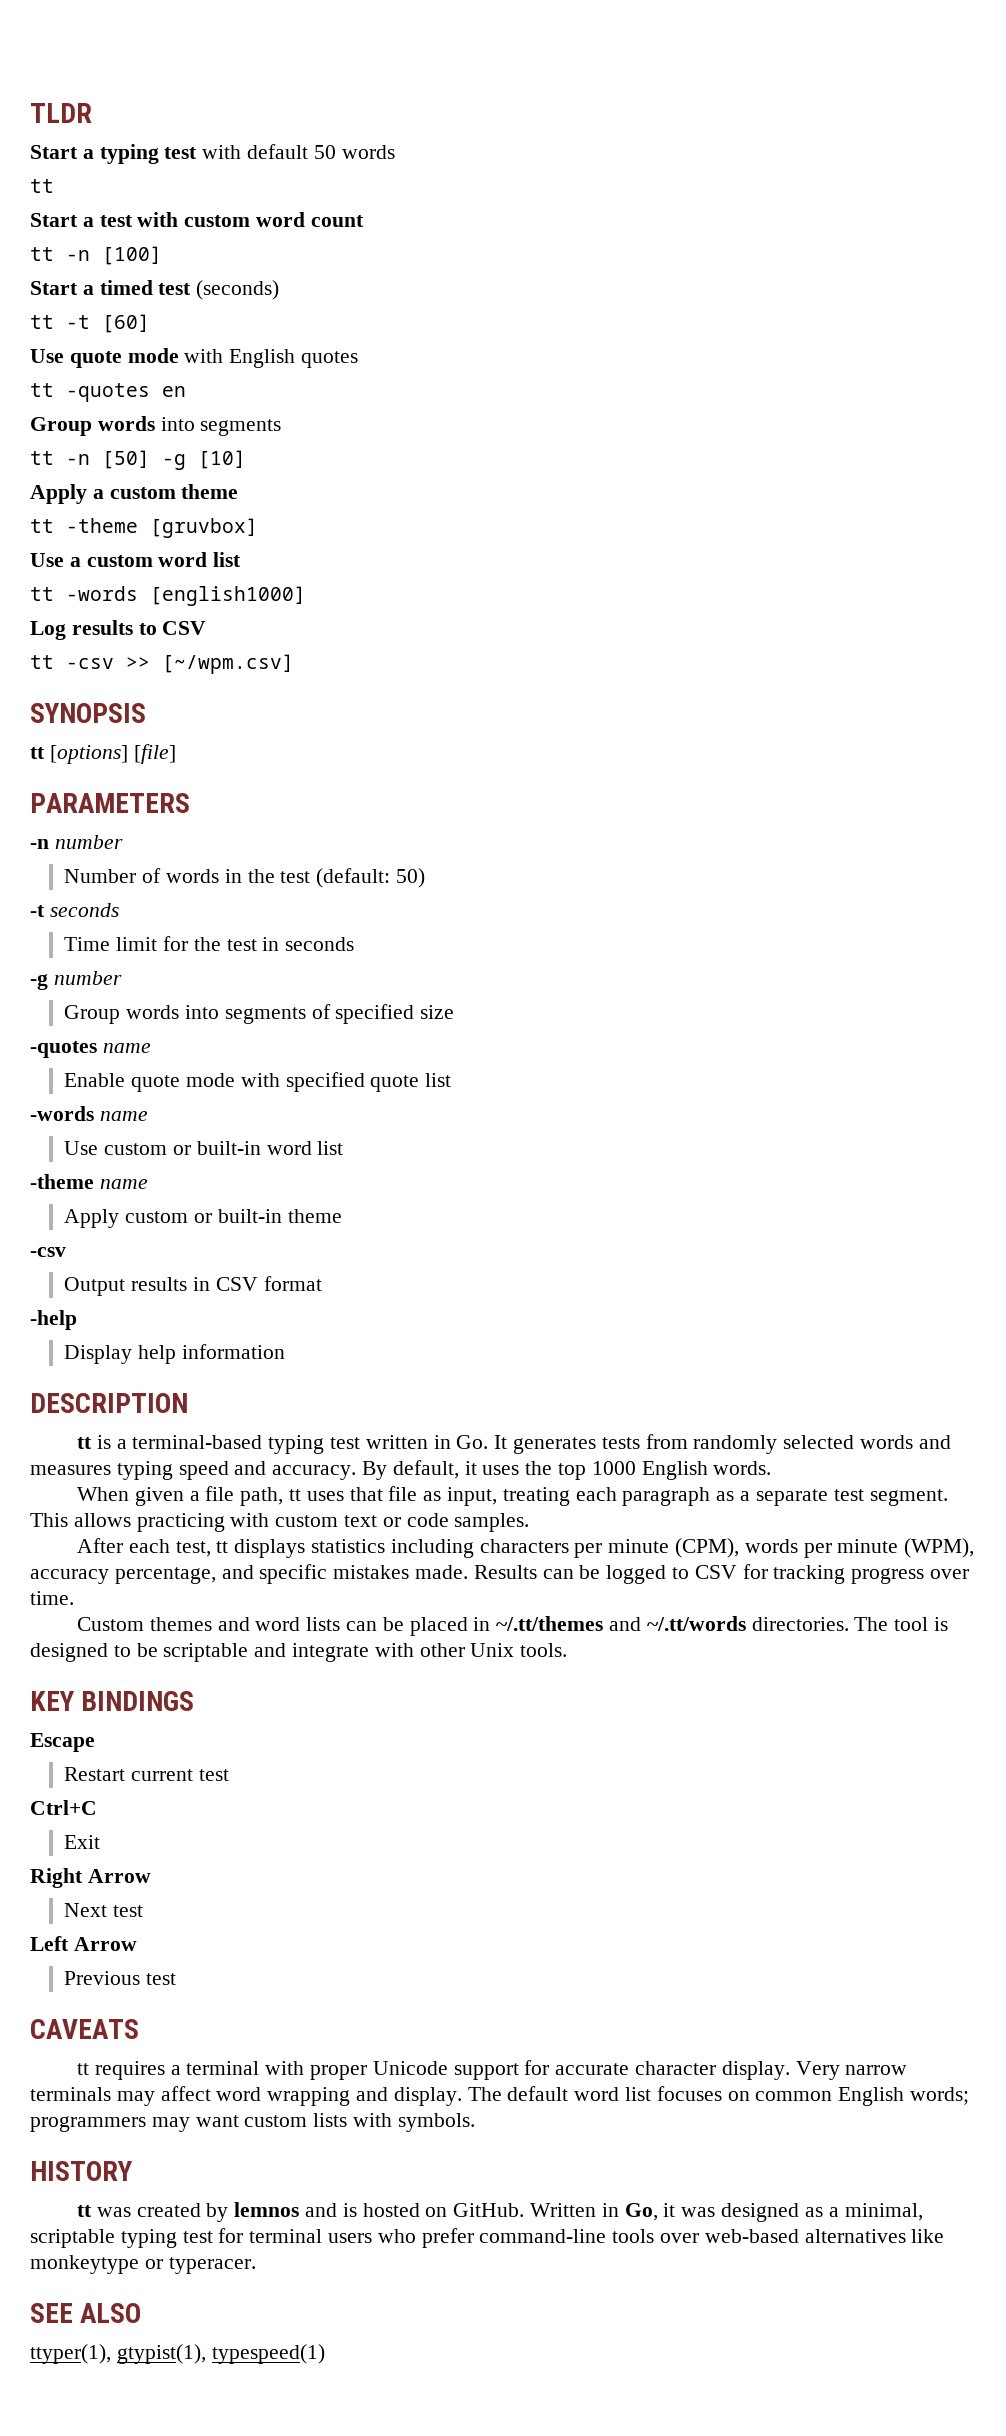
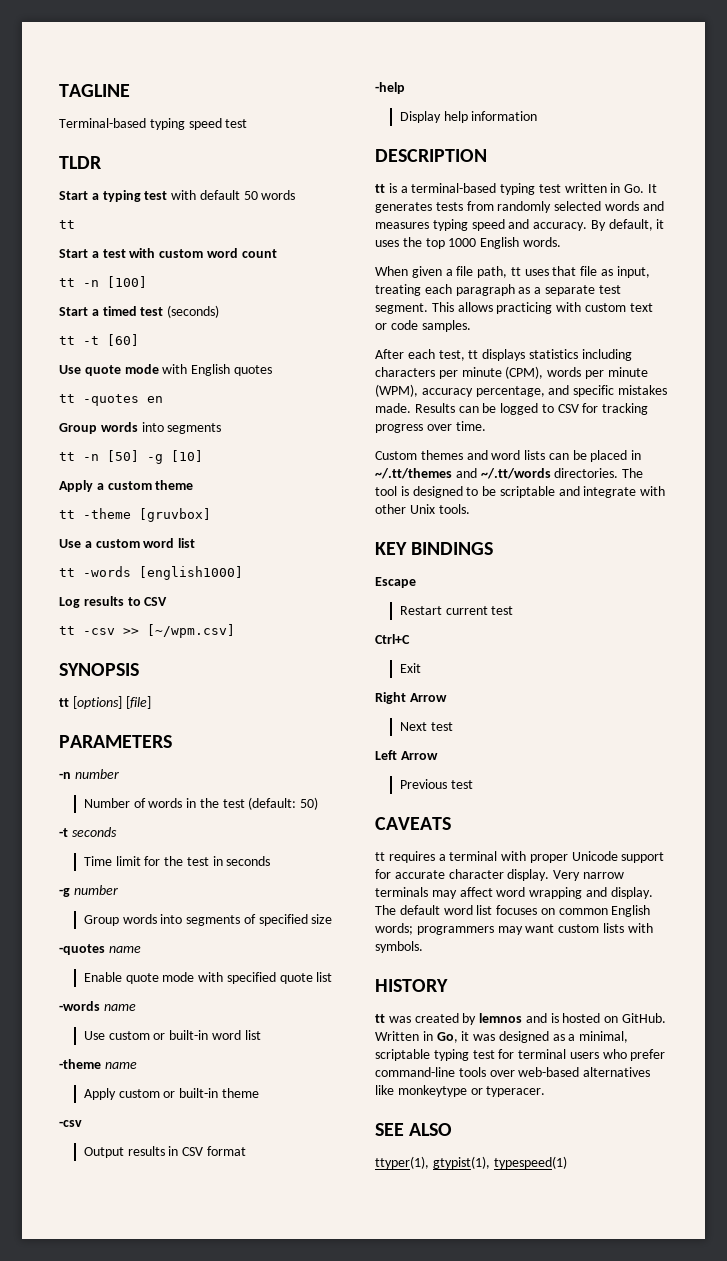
+ TAGLINE
+ Terminal-based typing speed test

